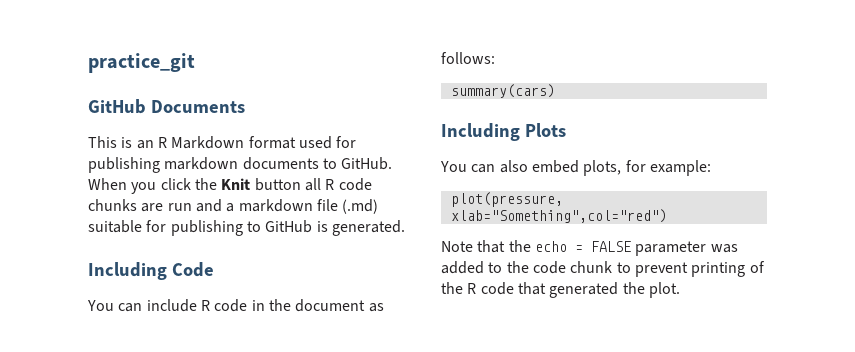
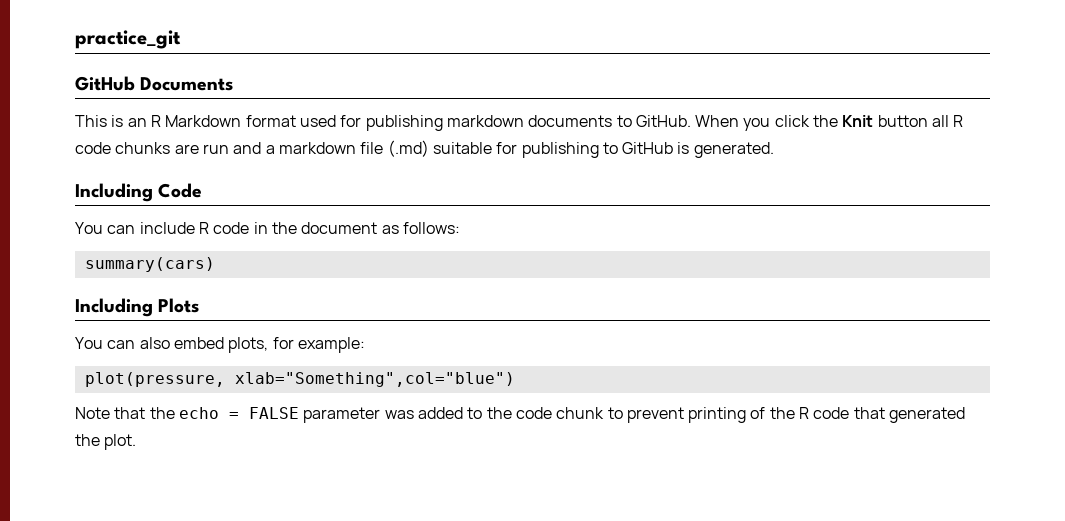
- plot(pressure, xlab="Something",col="red")
+ plot(pressure, xlab="Something",col="blue")

